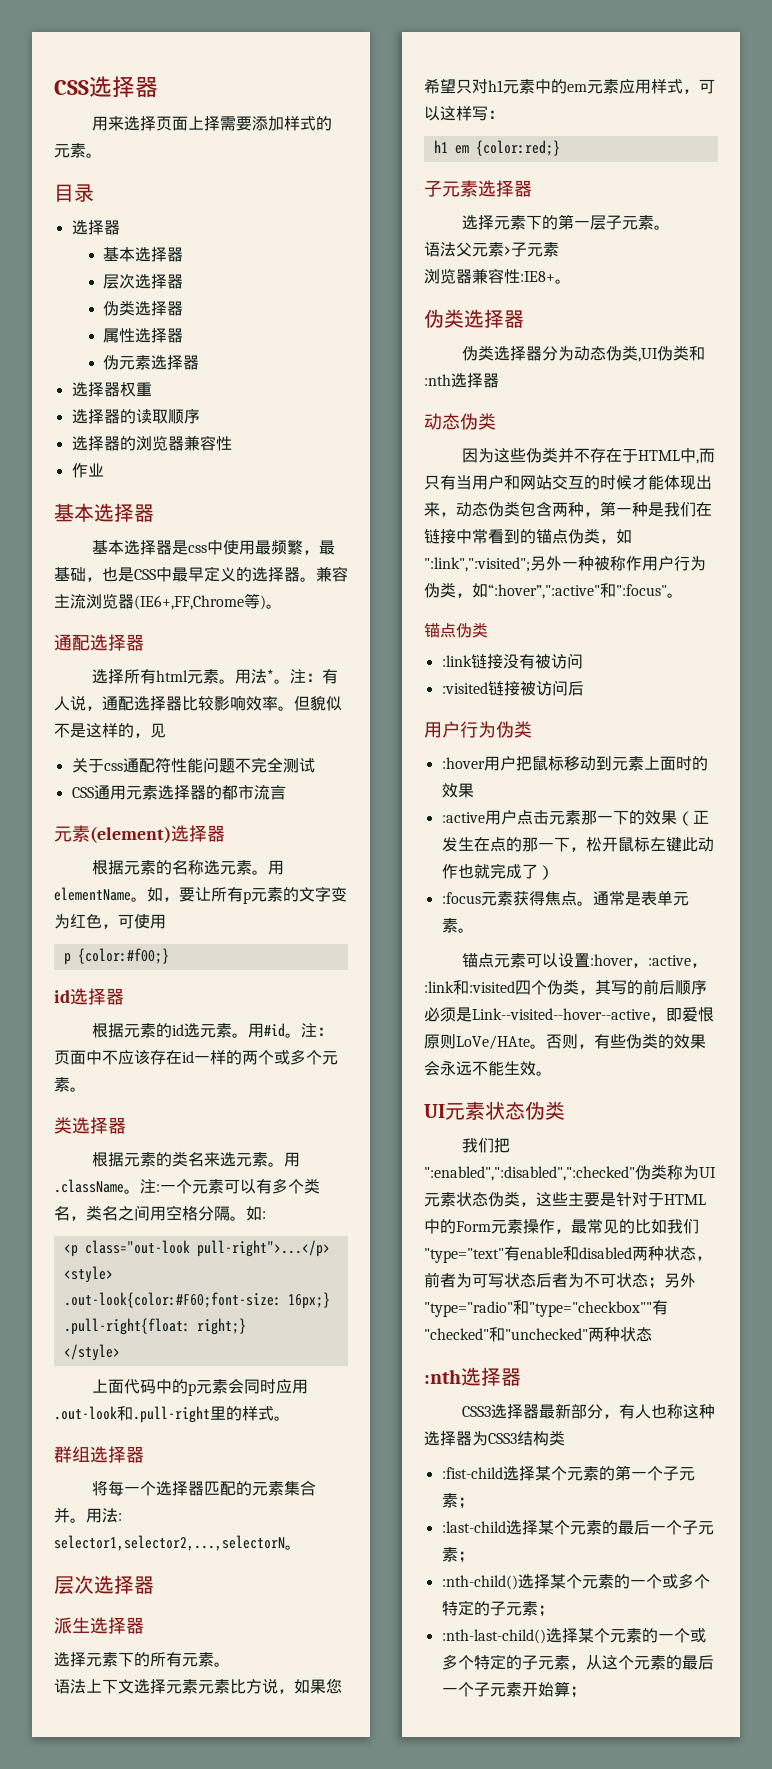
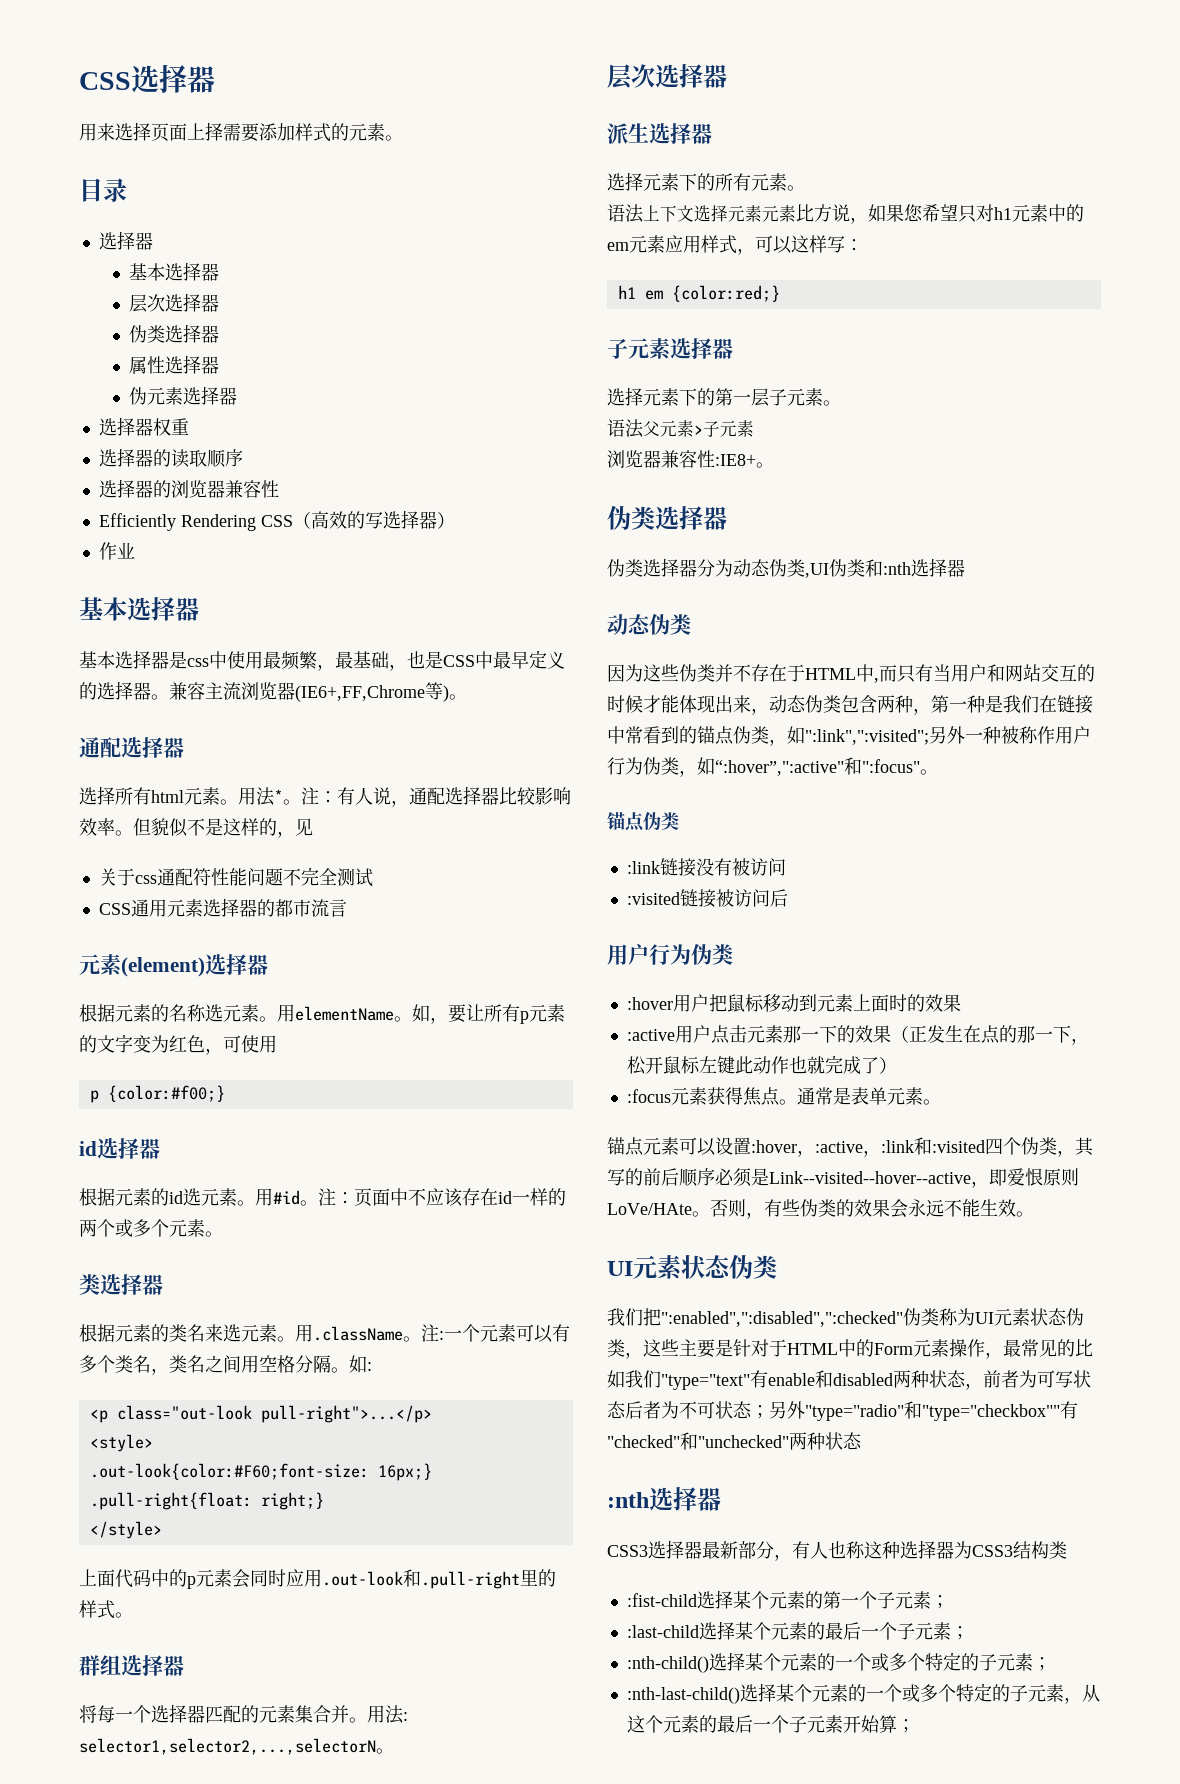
+ Efficiently Rendering CSS（高效的写选择器）

